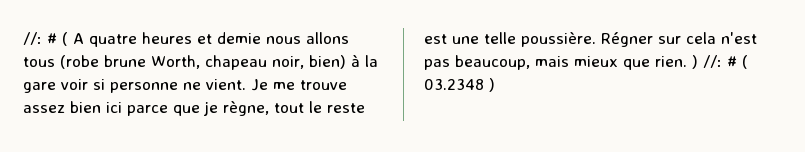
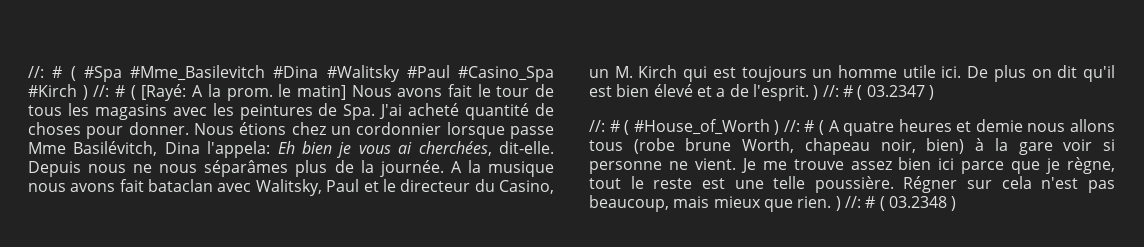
- //: # ( A quatre heures et demie nous allons tous (robe brune Worth, chapeau noir, bien) à la gare voir si personne ne vient.
+ //: # ( #Spa #Mme_Basilevitch #Dina #Walitsky #Paul #Casino_Spa #Kirch ) //: # ( [Rayé: A la prom. le matin] Nous avons fait le tour de tous les magasins avec les peintures de Spa. J'ai acheté quantité de choses pour donner. Nous étions chez un cordonnier lorsque passe Mme Basilévitch, Dina l'appela: Eh bien je vous ai cherchées, dit-elle. Depuis nous ne nous séparâmes plus de la journée. A la musique nous avons fait bataclan avec Walitsky, Paul et le directeur du Casino, un M. Kirch qui est toujours un homme utile ici. De plus on dit qu'il est bien élevé et a de l'esprit. ) //: # ( 03.2347 )
+ //: # ( #House_of_Worth ) //: # ( A quatre heures et demie nous allons tous (robe brune Worth, chapeau noir, bien) à la gare voir si personne ne vient.

